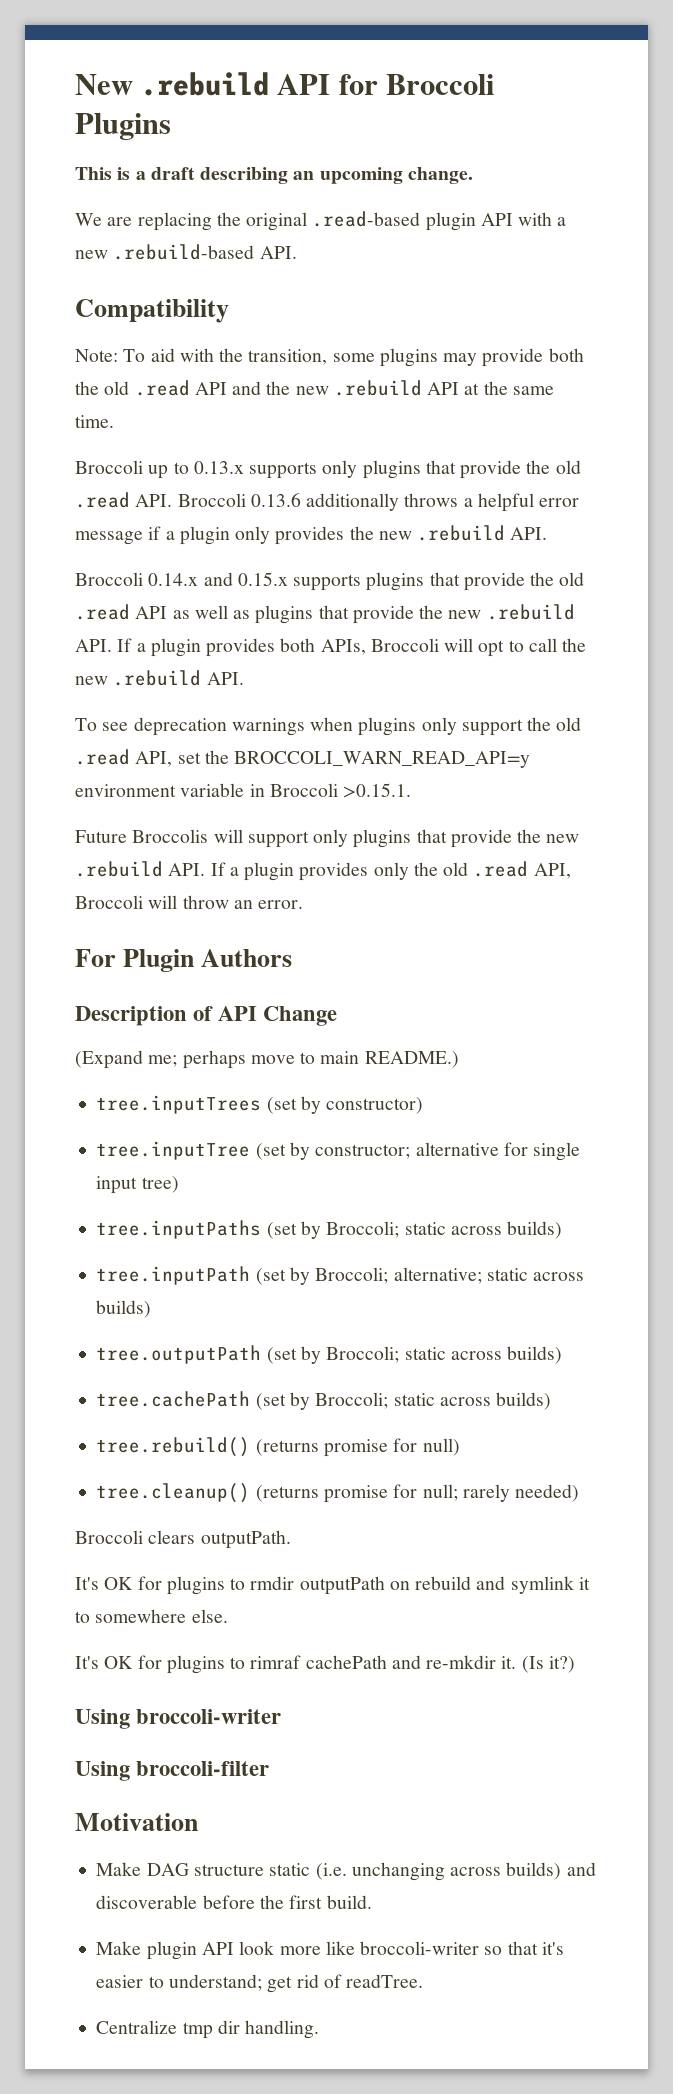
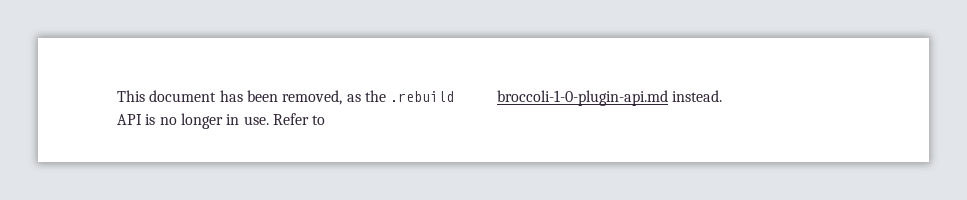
- New .rebuild API for Broccoli Plugins
- This is a draft describing an upcoming change.
- We are replacing the original .read-based plugin API with a new .rebuild-based API.
- Compatibility
- Note: To aid with the transition, some plugins may provide both the old .read API and the new .rebuild API at the same time.
- Broccoli up to 0.13.x supports only plugins that provide the old .read API. Broccoli 0.13.6 additionally throws a helpful error message if a plugin only provides the new .rebuild API.
- Broccoli 0.14.x and 0.15.x supports plugins that provide the old .read API as well as plugins that provide the new .rebuild API. If a plugin provides both APIs, Broccoli will opt to call the new .rebuild API.
- To see deprecation warnings when plugins only support the old .read API, set the BROCCOLI_WARN_READ_API=y environment variable in Broccoli >0.15.1.
- Future Broccolis will support only plugins that provide the new .rebuild API. If a plugin provides only the old .read API, Broccoli will throw an error.
- For Plugin Authors
- Description of API Change
- (Expand me; perhaps move to main README.)
- tree.inputTrees (set by constructor)
- tree.inputTree (set by constructor; alternative for single input tree)
- tree.inputPaths (set by Broccoli; static across builds)
- tree.inputPath (set by Broccoli; alternative; static across builds)
- tree.outputPath (set by Broccoli; static across builds)
- tree.cachePath (set by Broccoli; static across builds)
- tree.rebuild() (returns promise for null)
- tree.cleanup() (returns promise for null; rarely needed)
- Broccoli clears outputPath.
- It's OK for plugins to rmdir outputPath on rebuild and symlink it to somewhere else.
- It's OK for plugins to rimraf cachePath and re-mkdir it. (Is it?)
- Using broccoli-writer
- Using broccoli-filter
- Motivation
- Make DAG structure static (i.e. unchanging across builds) and discoverable before the first build.
- Make plugin API look more like broccoli-writer so that it's easier to understand; get rid of readTree.
- Centralize tmp dir handling.
+ This document has been removed, as the .rebuild API is no longer in use. Refer to broccoli-1-0-plugin-api.md instead.

